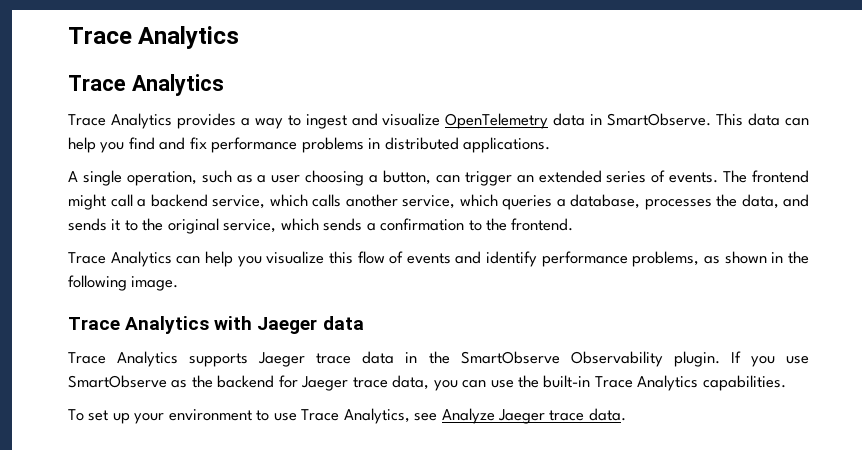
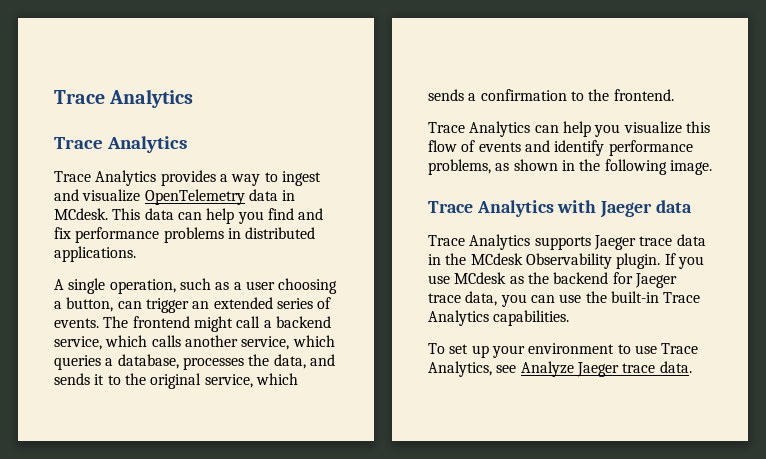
- Trace Analytics provides a way to ingest and visualize OpenTelemetry data in SmartObserve.
+ Trace Analytics provides a way to ingest and visualize OpenTelemetry data in MCdesk.
- Trace Analytics supports Jaeger trace data in the SmartObserve Observability plugin.
+ Trace Analytics supports Jaeger trace data in the MCdesk Observability plugin.
- If you use SmartObserve as the backend for Jaeger trace data, you can use the built-in Trace Analytics capabilities.
+ If you use MCdesk as the backend for Jaeger trace data, you can use the built-in Trace Analytics capabilities.

